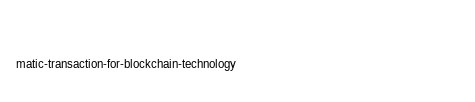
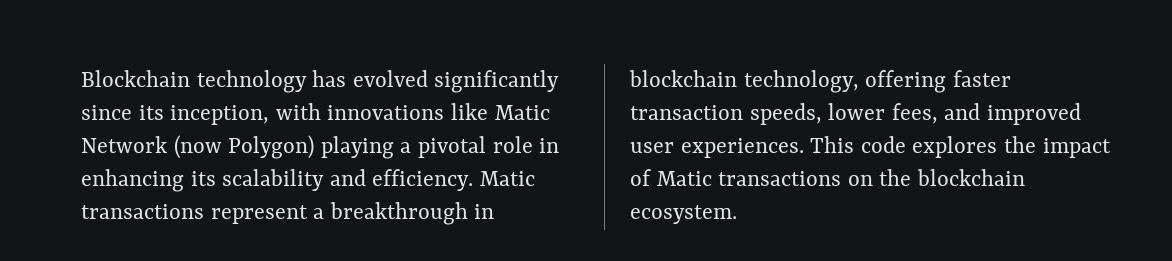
- matic-transaction-for-blockchain-technology
+ Blockchain technology has evolved significantly since its inception, with innovations like Matic Network (now Polygon) playing a pivotal role in enhancing its scalability and efficiency. Matic transactions represent a breakthrough in blockchain technology, offering faster transaction speeds, lower fees, and improved user experiences. This code explores the impact of Matic transactions on the blockchain ecosystem.

